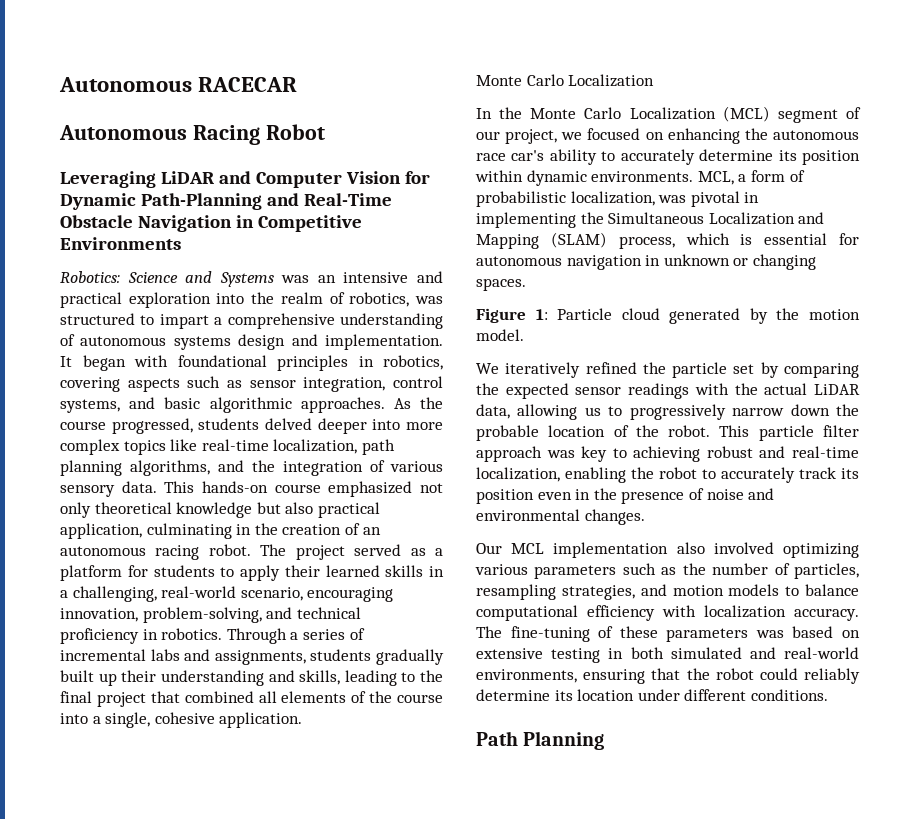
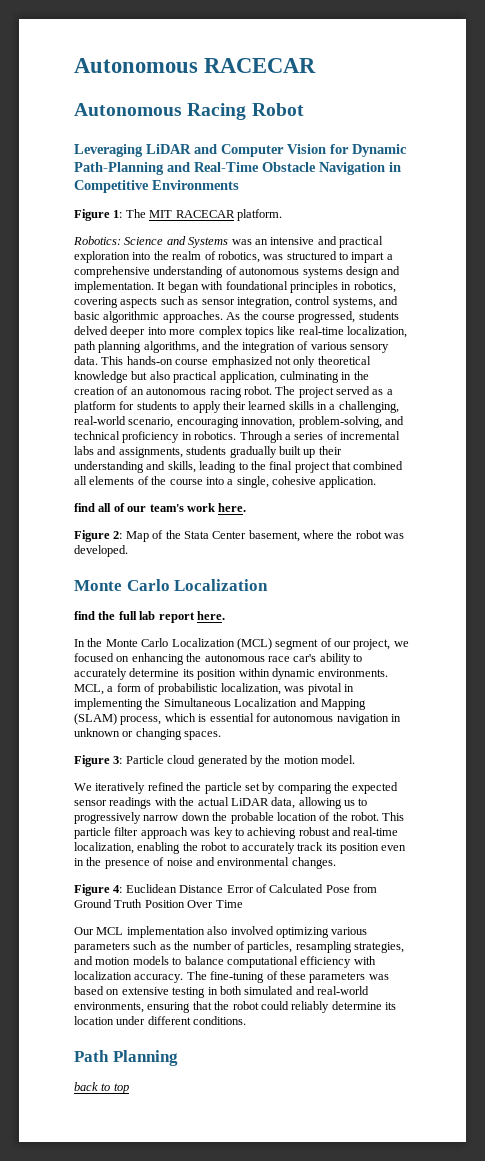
+ Figure 1: The MIT RACECAR platform.
  Through a series of incremental labs and assignments, students gradually built up their understanding and skills, leading to the final project that combined all elements of the course into a single, cohesive application.
+ find all of our team's work here.
+ Figure 2: Map of the Stata Center basement, where the robot was developed.
  Monte Carlo Localization
+ find the full lab report here.
- Figure 1: Particle cloud generated by the motion model.
+ Figure 3: Particle cloud generated by the motion model.
+ Figure 4: Euclidean Distance Error of Calculated Pose from Ground Truth Position Over Time
+ back to top

